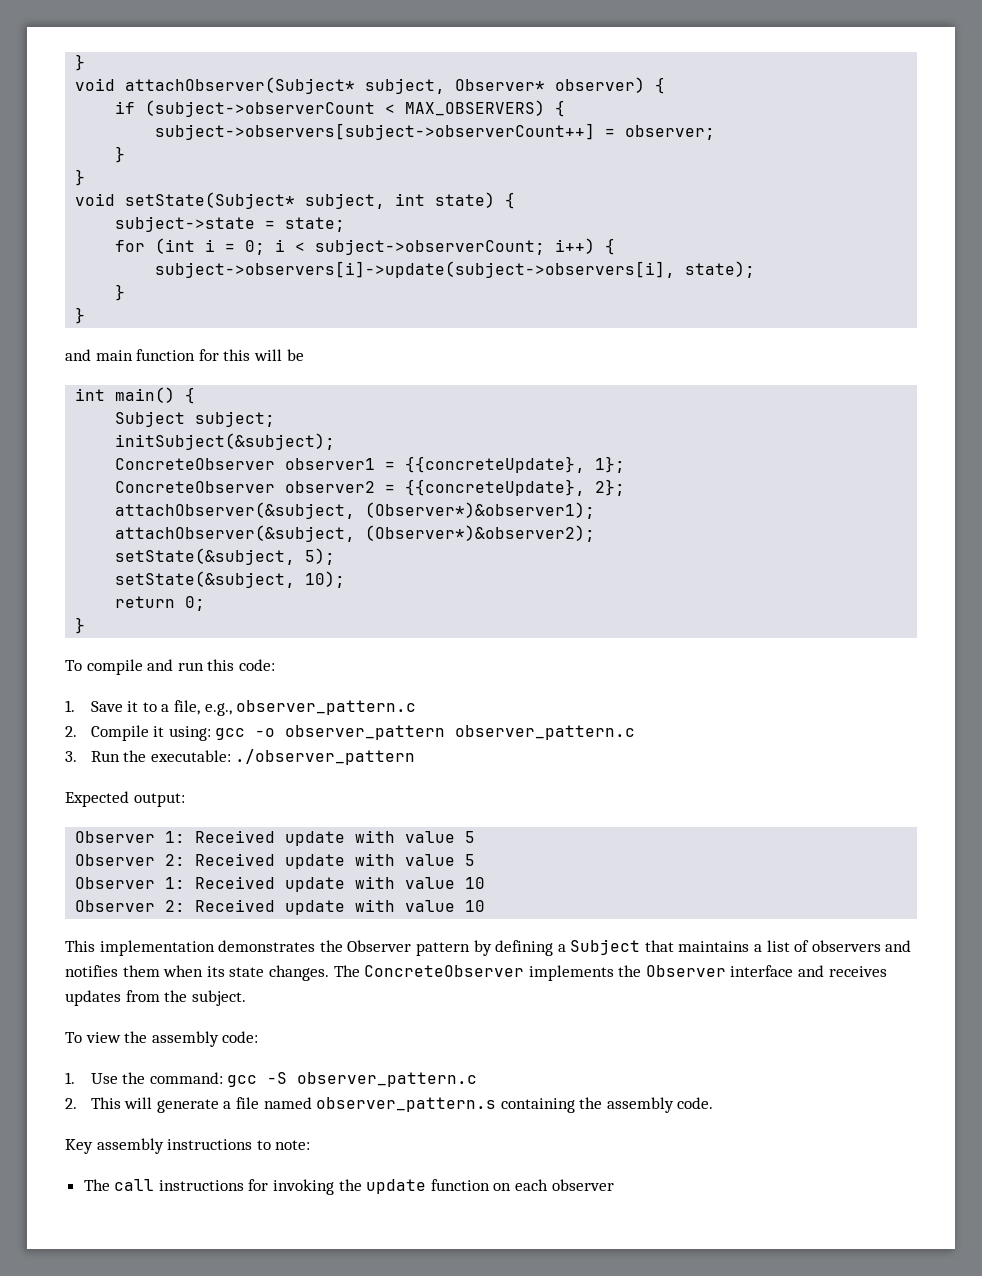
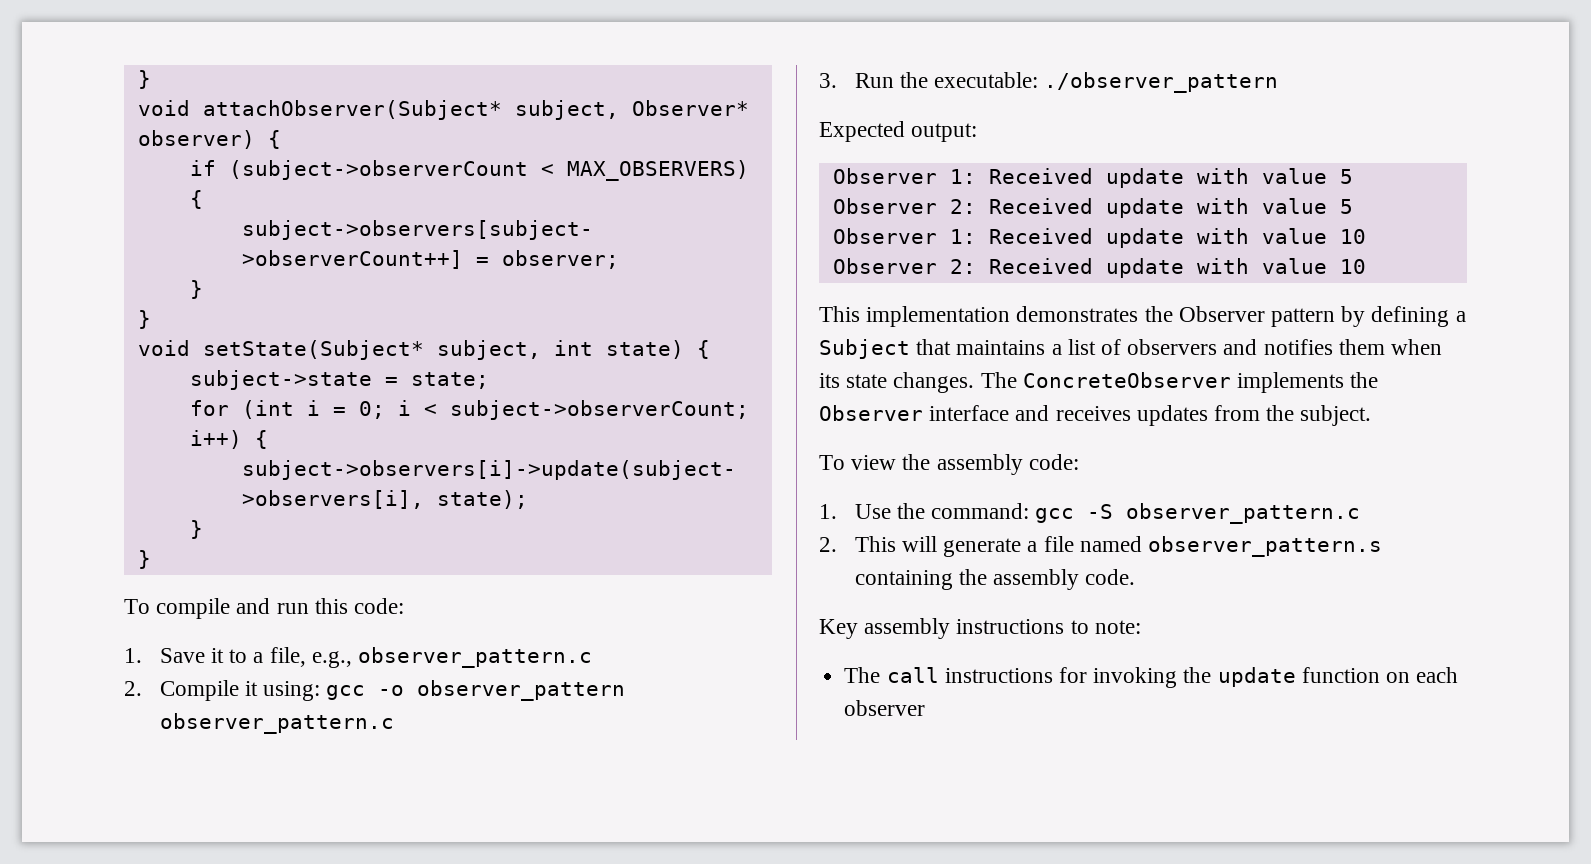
- and main function for this will be
- int main() {
- Subject subject;
- initSubject(&subject);
- ConcreteObserver observer1 = {{concreteUpdate}, 1};
- ConcreteObserver observer2 = {{concreteUpdate}, 2};
- attachObserver(&subject, (Observer*)&observer1);
- attachObserver(&subject, (Observer*)&observer2);
- setState(&subject, 5);
- setState(&subject, 10);
- return 0;
- }

